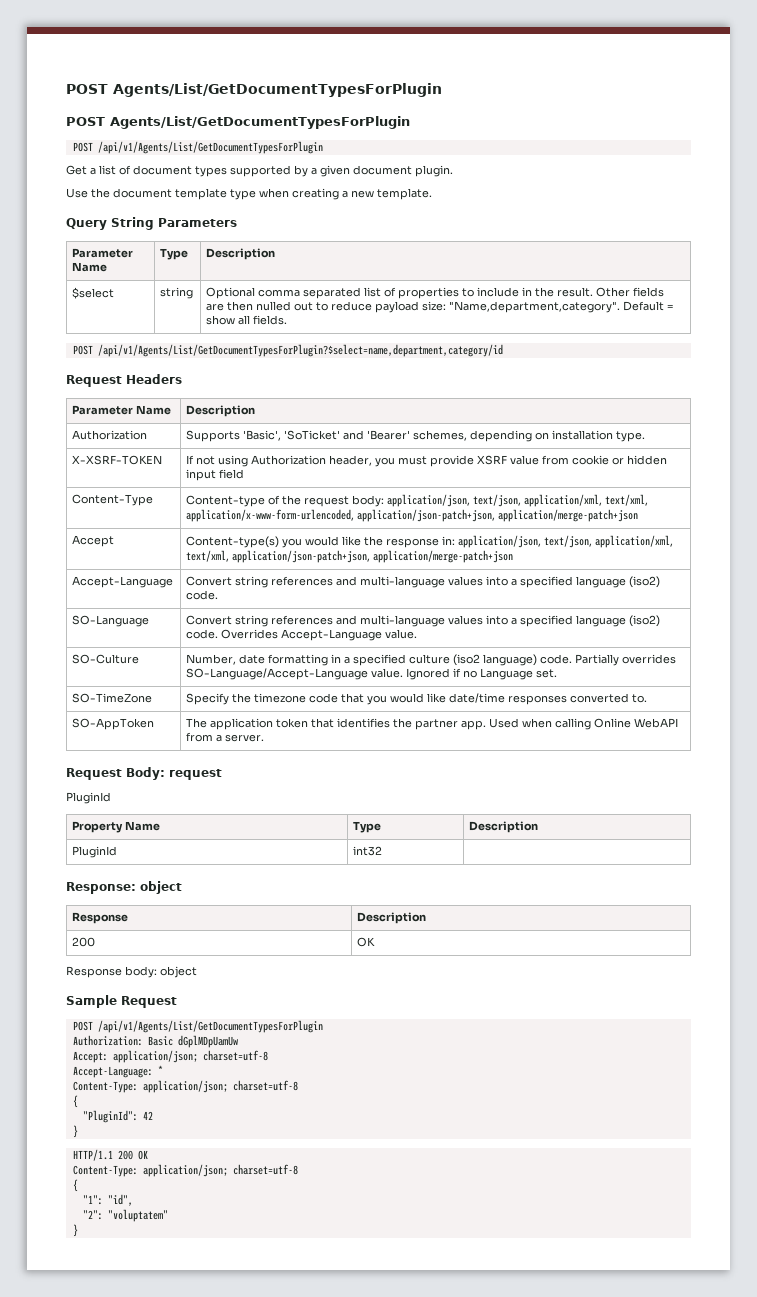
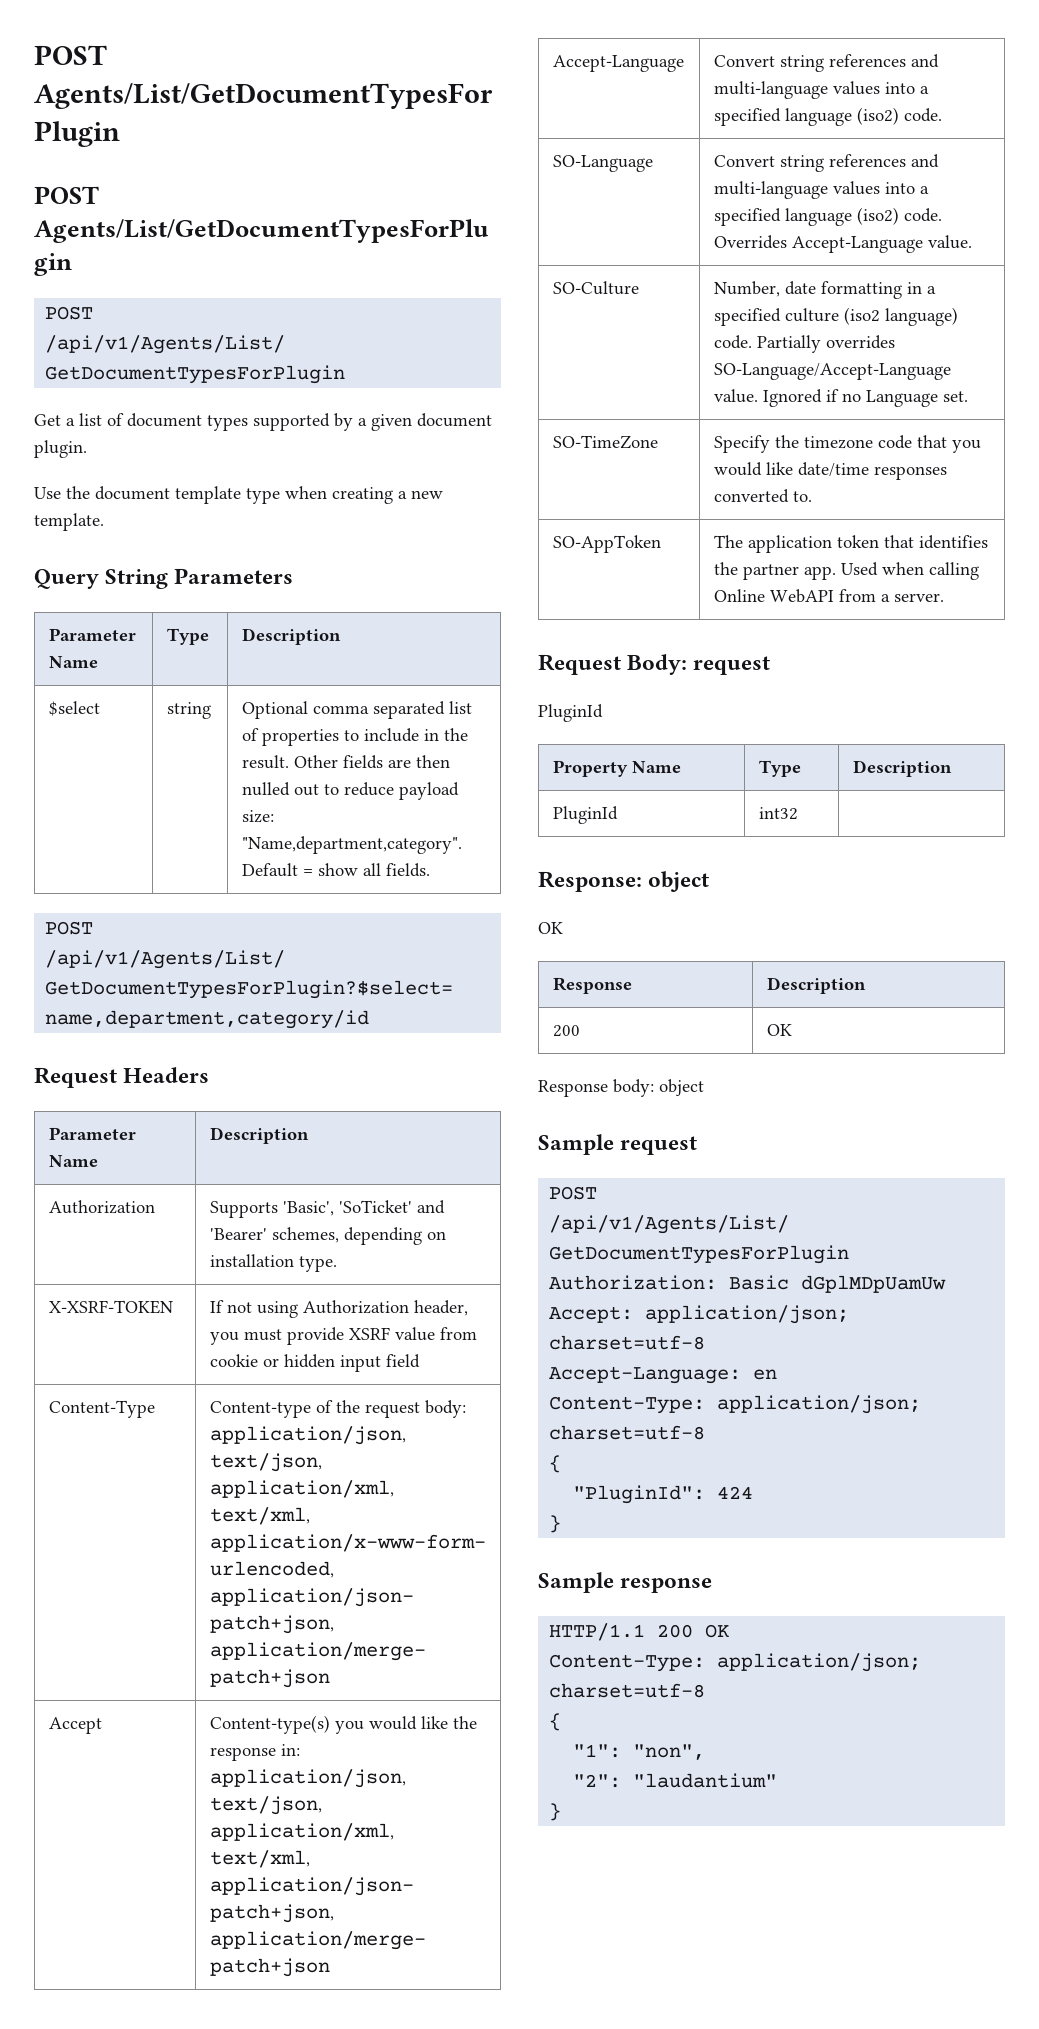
  Response: object
+ OK
- Sample Request
+ Sample request
- Accept-Language: *
+ Accept-Language: en
- "PluginId": 42
+ "PluginId": 424
  }
+ Sample response
- "1": "id",
+ "1": "non",
- "2": "voluptatem"
+ "2": "laudantium"

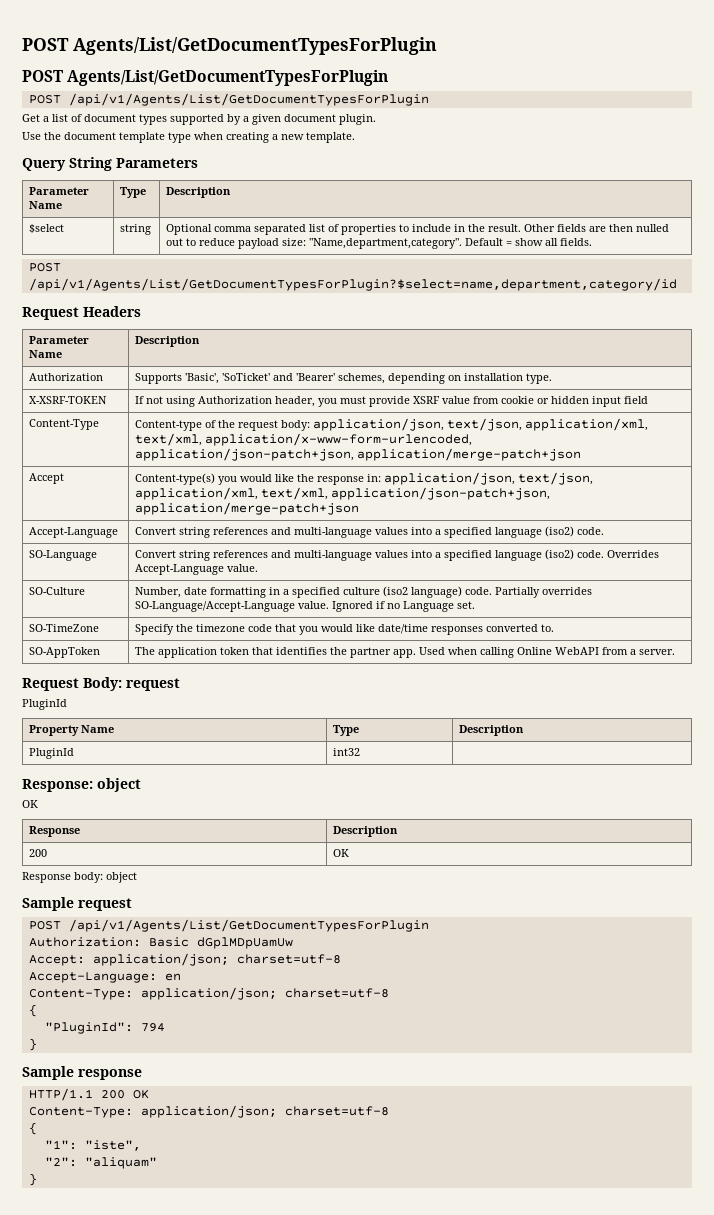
- "PluginId": 424
+ "PluginId": 794
- "1": "non",
+ "1": "iste",
- "2": "laudantium"
+ "2": "aliquam"

